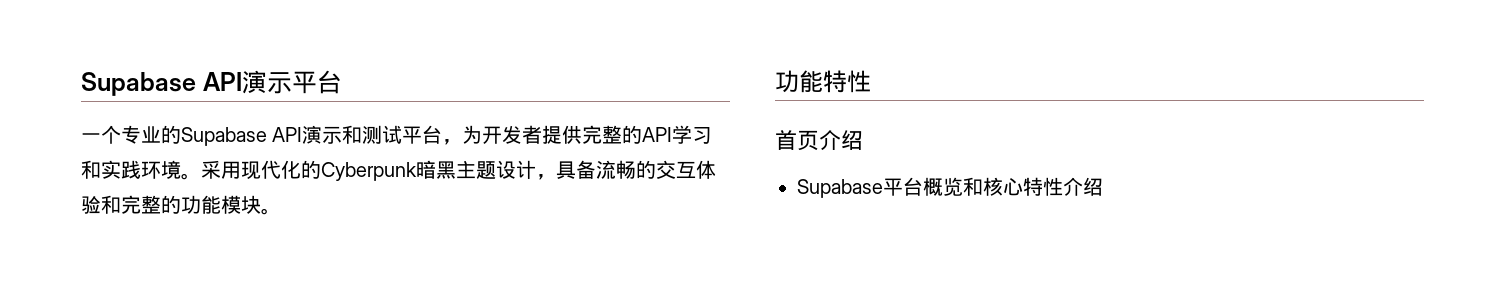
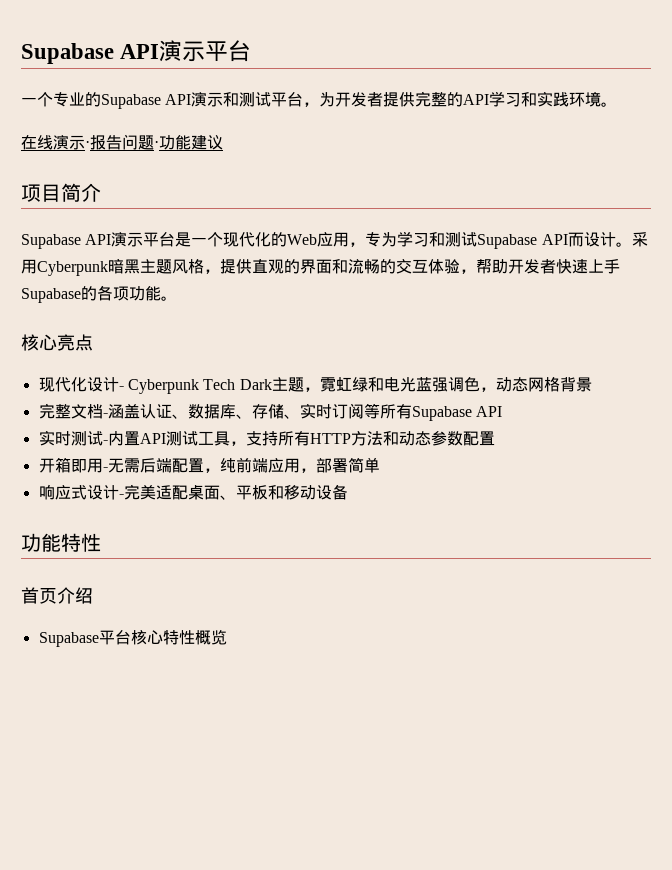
- 一个专业的Supabase API演示和测试平台，为开发者提供完整的API学习和实践环境。采用现代化的Cyberpunk暗黑主题设计，具备流畅的交互体验和完整的功能模块。
+ 一个专业的Supabase API演示和测试平台，为开发者提供完整的API学习和实践环境。
+ 在线演示·报告问题·功能建议
+ 项目简介
+ Supabase API演示平台是一个现代化的Web应用，专为学习和测试Supabase API而设计。采用Cyberpunk暗黑主题风格，提供直观的界面和流畅的交互体验，帮助开发者快速上手Supabase的各项功能。
+ 核心亮点
+ 现代化设计- Cyberpunk Tech Dark主题，霓虹绿和电光蓝强调色，动态网格背景
+ 完整文档-涵盖认证、数据库、存储、实时订阅等所有Supabase API
+ 实时测试-内置API测试工具，支持所有HTTP方法和动态参数配置
+ 开箱即用-无需后端配置，纯前端应用，部署简单
+ 响应式设计-完美适配桌面、平板和移动设备
- Supabase平台概览和核心特性介绍
+ Supabase平台核心特性概览

